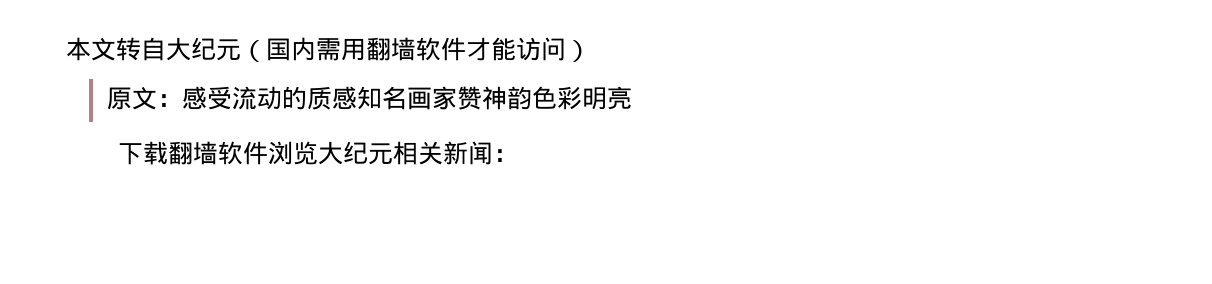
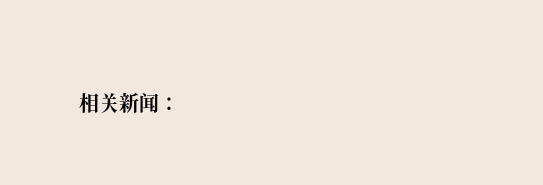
- 本文转自大纪元（国内需用翻墙软件才能访问）
- 原文：感受流动的质感知名画家赞神韵色彩明亮
- 下载翻墙软件浏览大纪元相关新闻：
+ 相关新闻：

